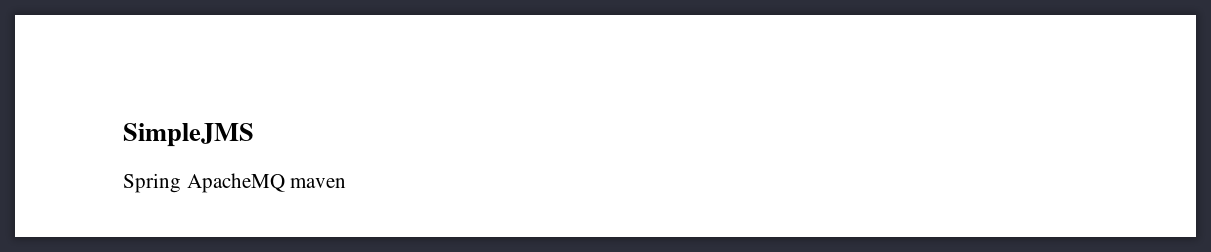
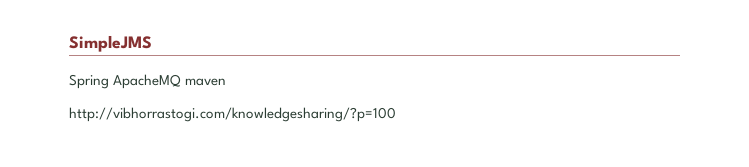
+ http://vibhorrastogi.com/knowledgesharing/?p=100

